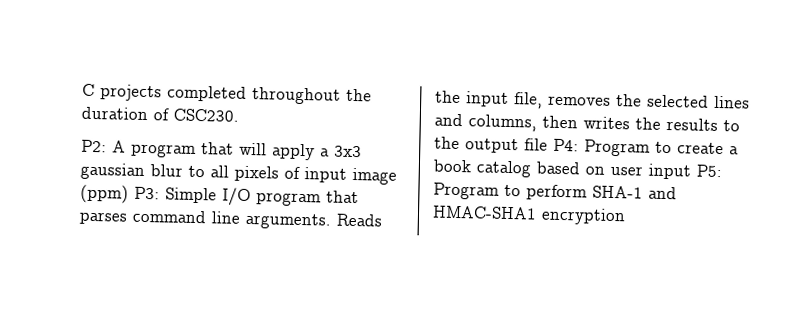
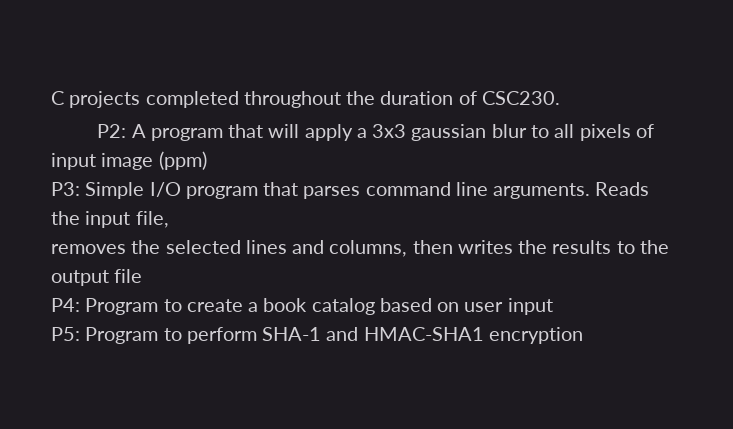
- P2: A program that will apply a 3x3 gaussian blur to all pixels of input image (ppm) P3: Simple I/O program that parses command line arguments.
+ P2: A program that will apply a 3x3 gaussian blur to all pixels of input image (ppm)
+ P3: Simple I/O program that parses command line arguments.
- Reads the input file, removes the selected lines and columns, then writes the results to the output file P4: Program to create a book catalog based on user input P5: Program to perform SHA-1 and HMAC-SHA1 encryption
+ Reads the input file,
+ removes the selected lines and columns, then writes the results to the output file
+ P4: Program to create a book catalog based on user input
+ P5: Program to perform SHA-1 and HMAC-SHA1 encryption

